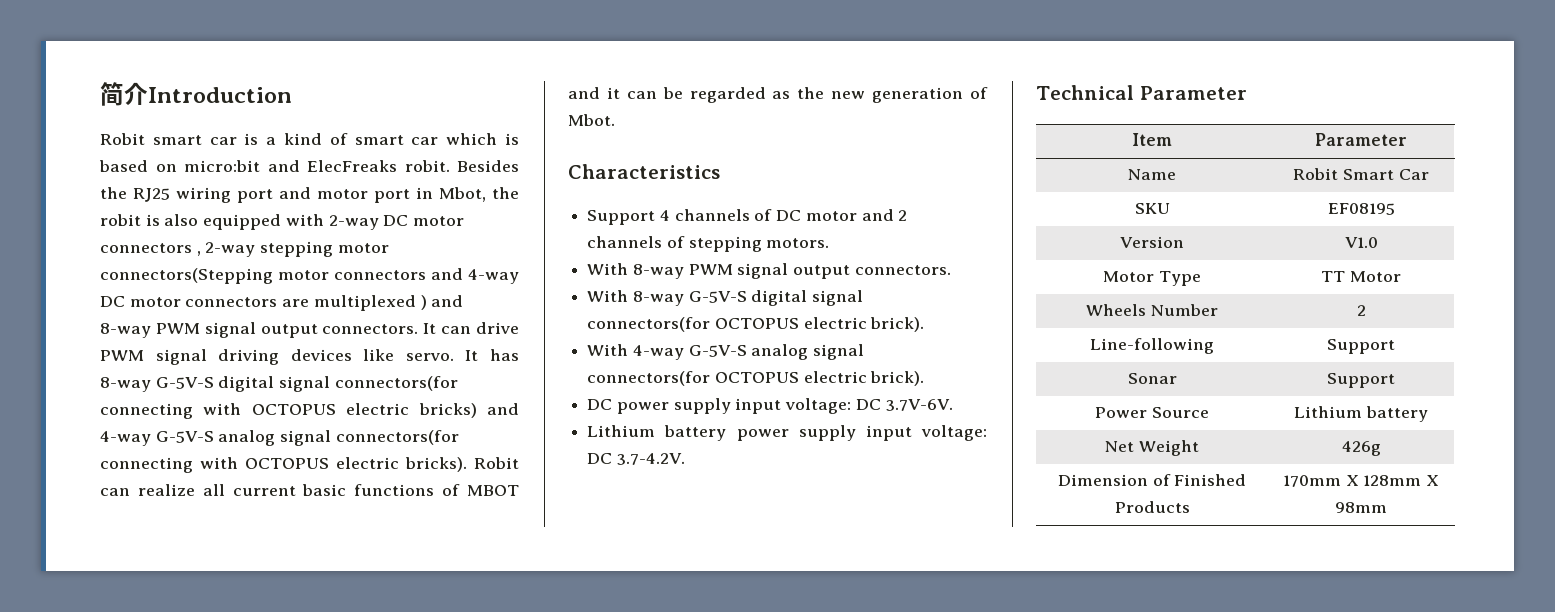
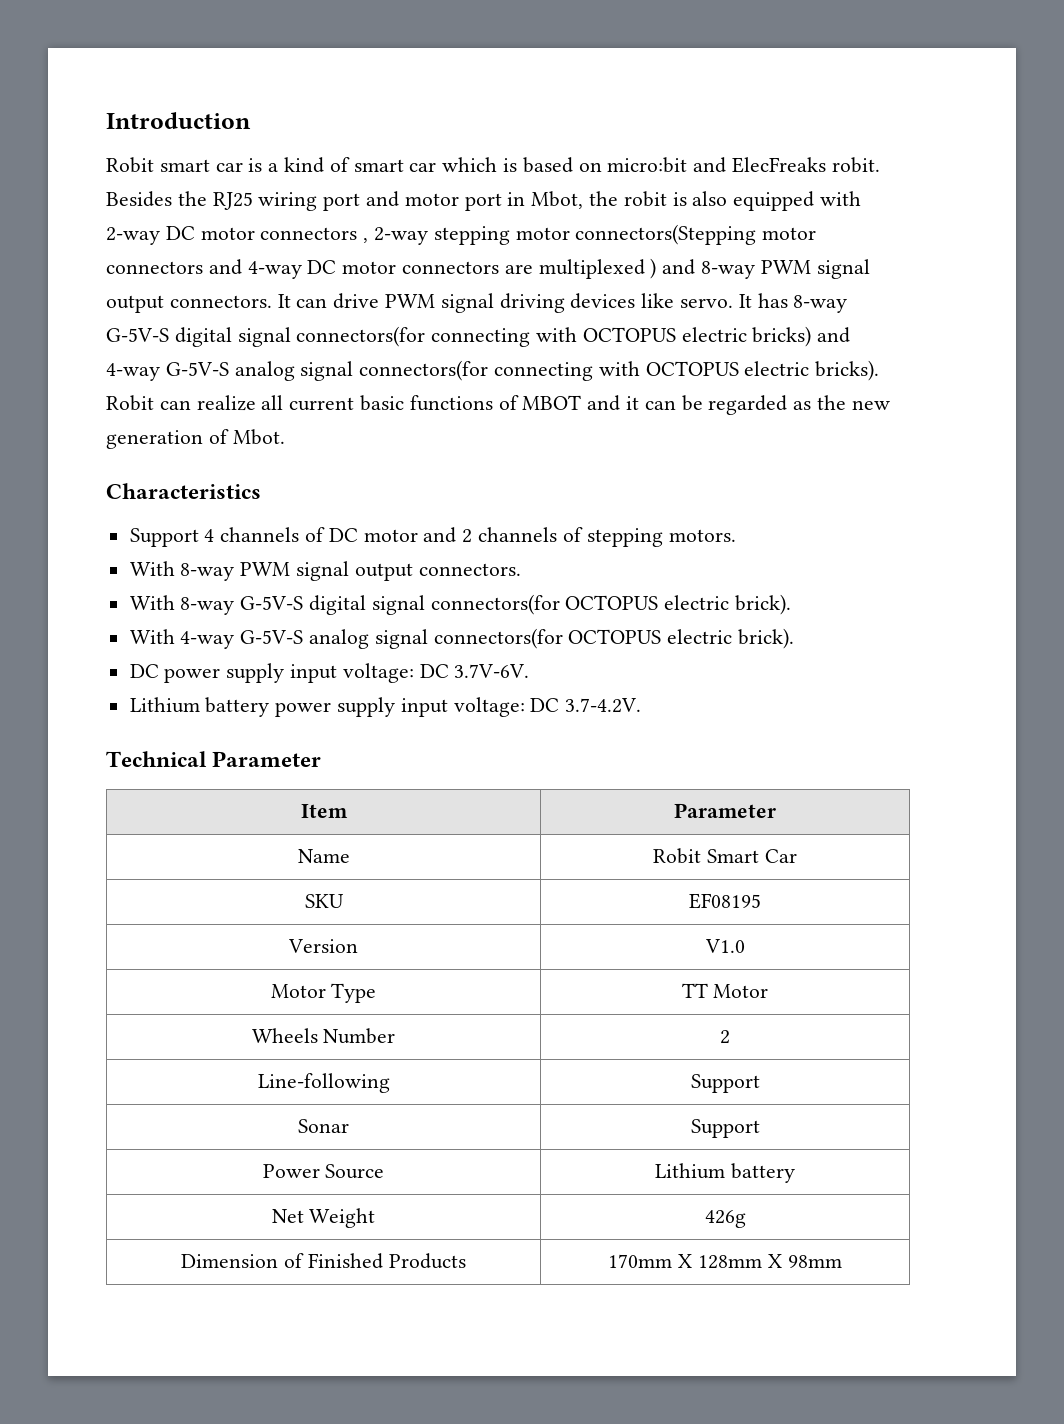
- 简介Introduction
+ Introduction

